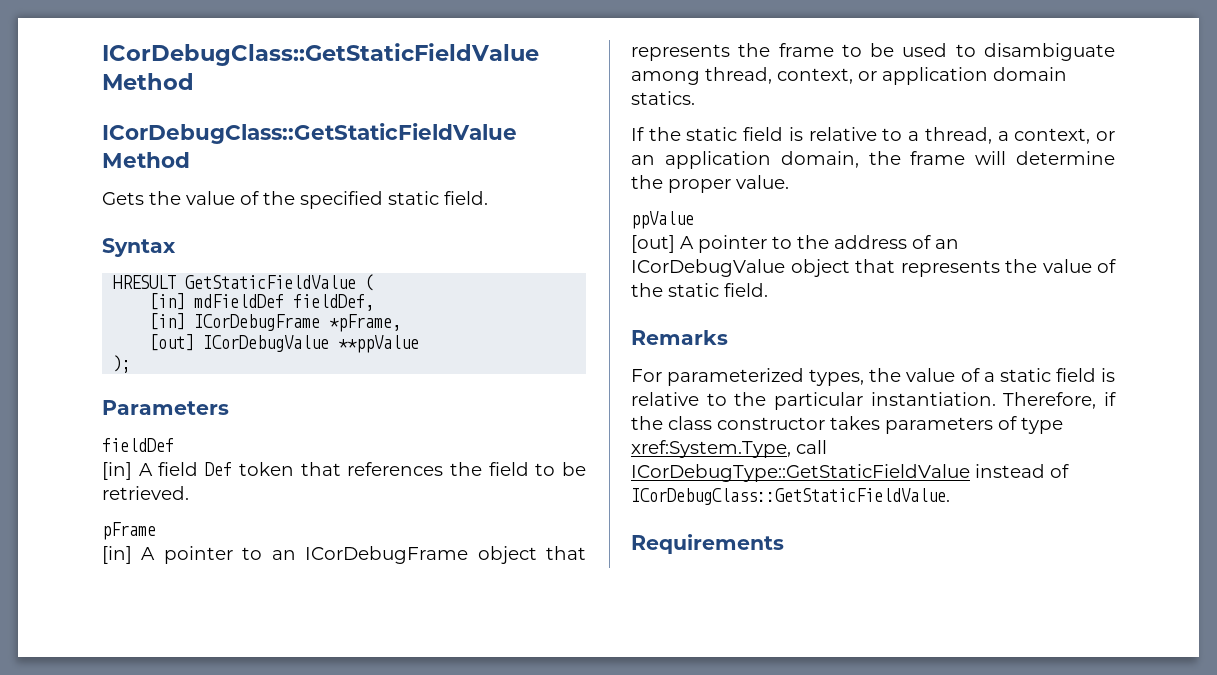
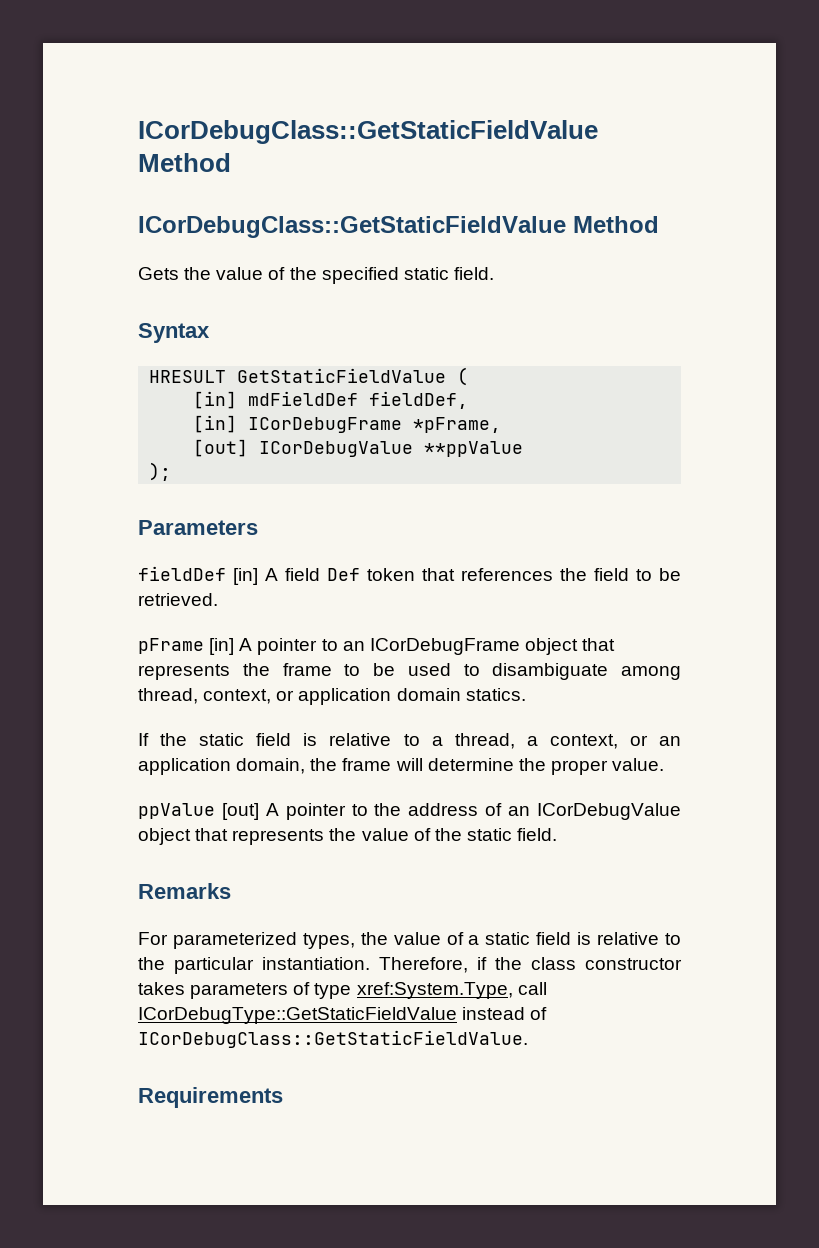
- fieldDef
- [in] A field Def token that references the field to be retrieved.
+ fieldDef [in] A field Def token that references the field to be retrieved.
- pFrame
- [in] A pointer to an ICorDebugFrame object that represents the frame to be used to disambiguate among thread, context, or application domain statics.
+ pFrame [in] A pointer to an ICorDebugFrame object that represents the frame to be used to disambiguate among thread, context, or application domain statics.
- ppValue
- [out] A pointer to the address of an ICorDebugValue object that represents the value of the static field.
+ ppValue [out] A pointer to the address of an ICorDebugValue object that represents the value of the static field.

